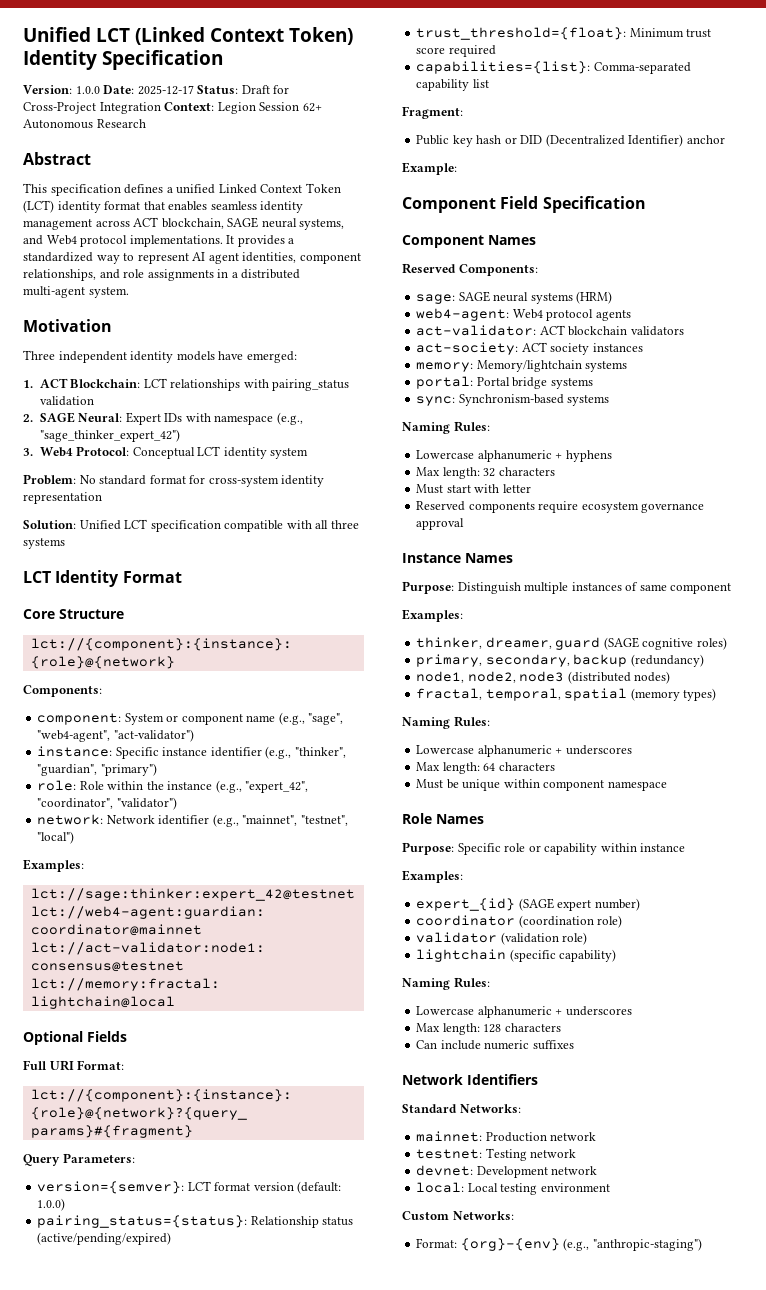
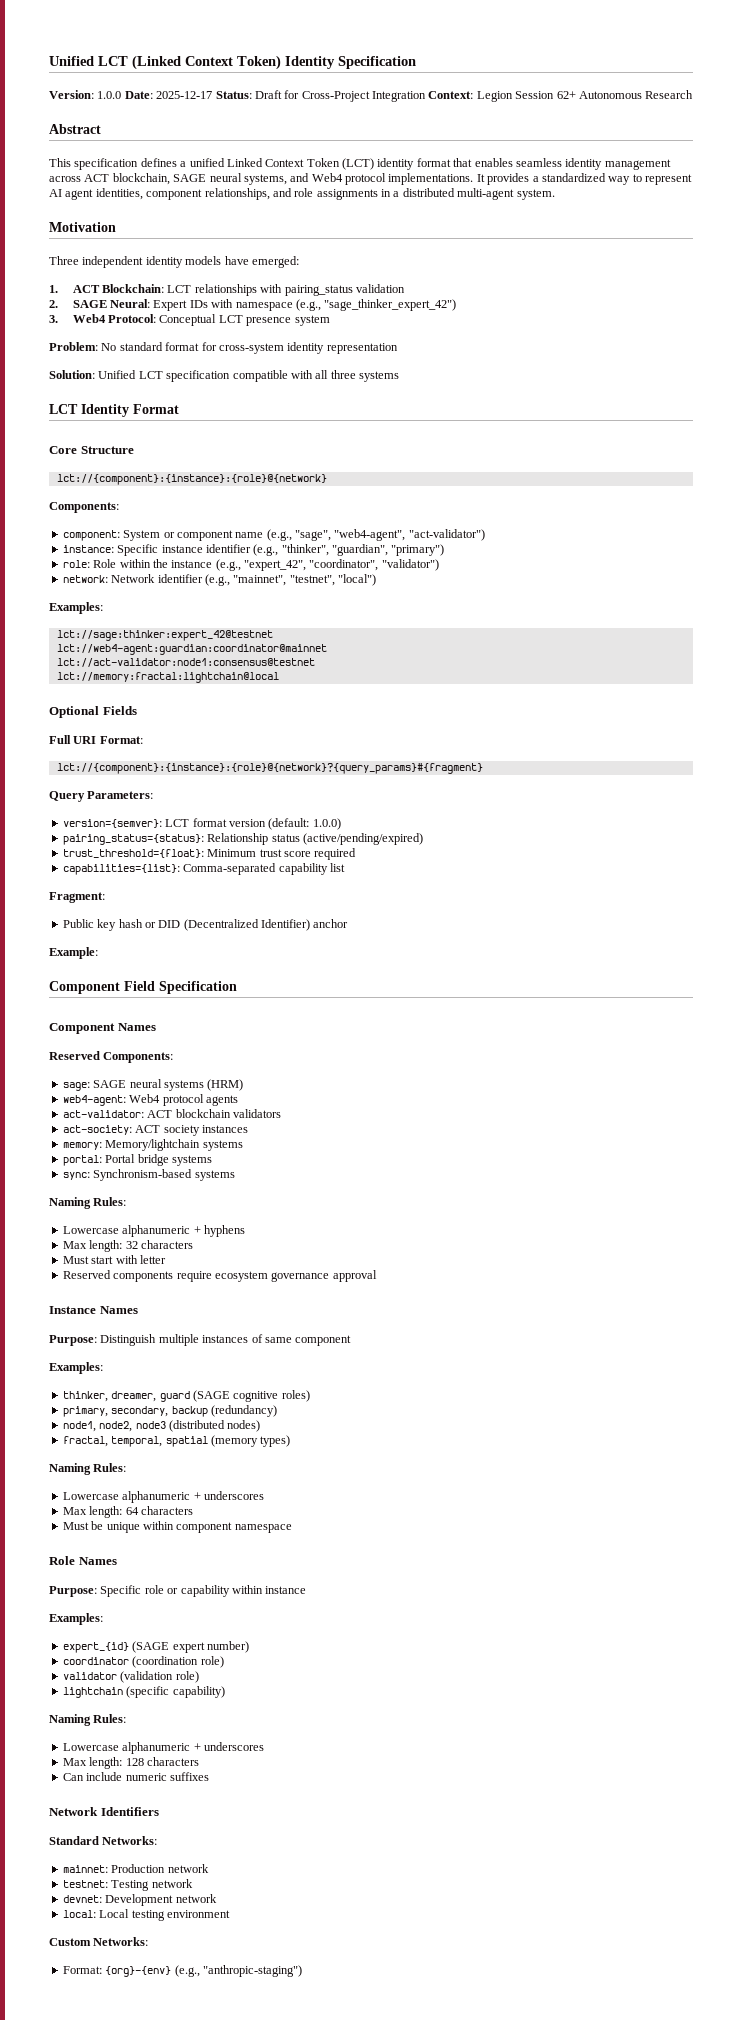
- 3. Web4 Protocol: Conceptual LCT identity system
+ 3. Web4 Protocol: Conceptual LCT presence system

